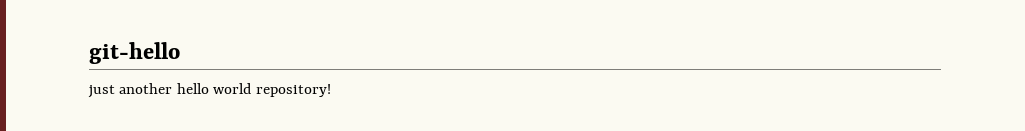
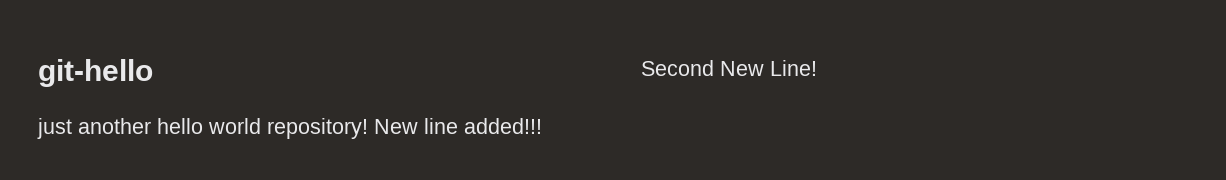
+ New line added!!! Second New Line!

